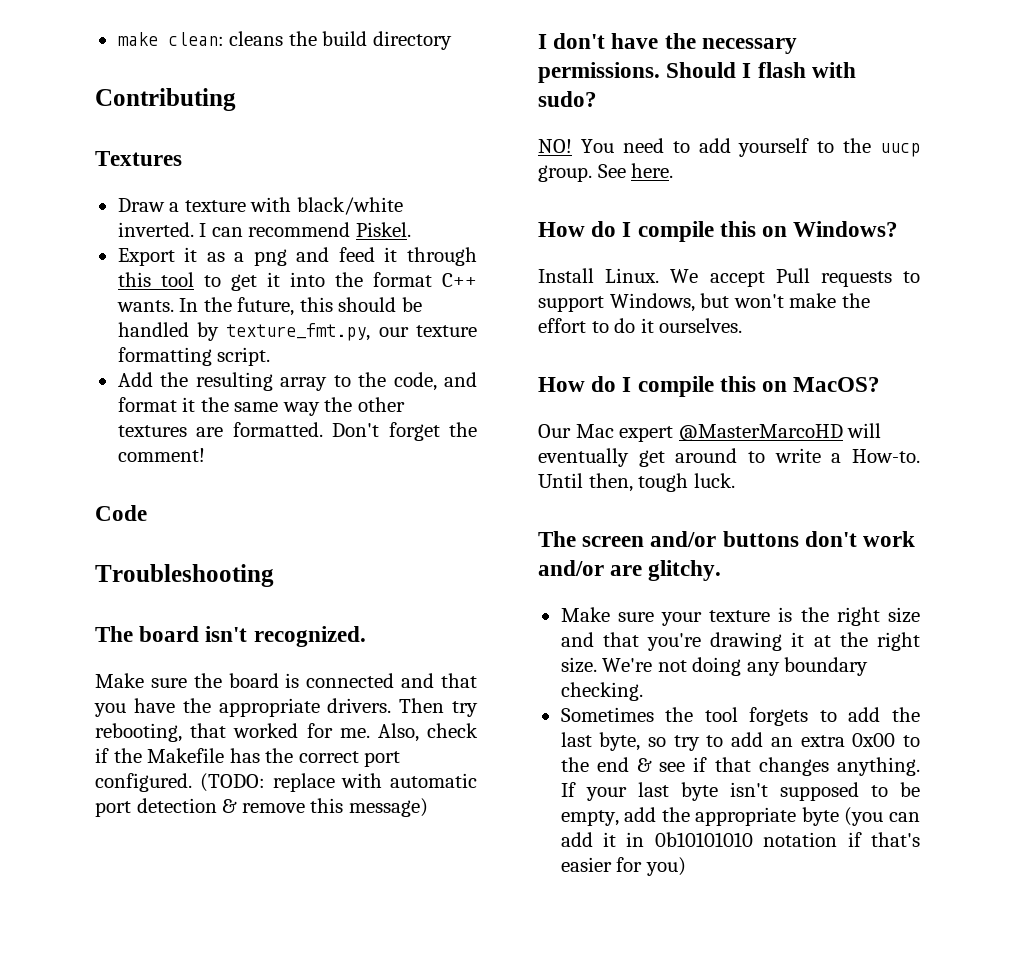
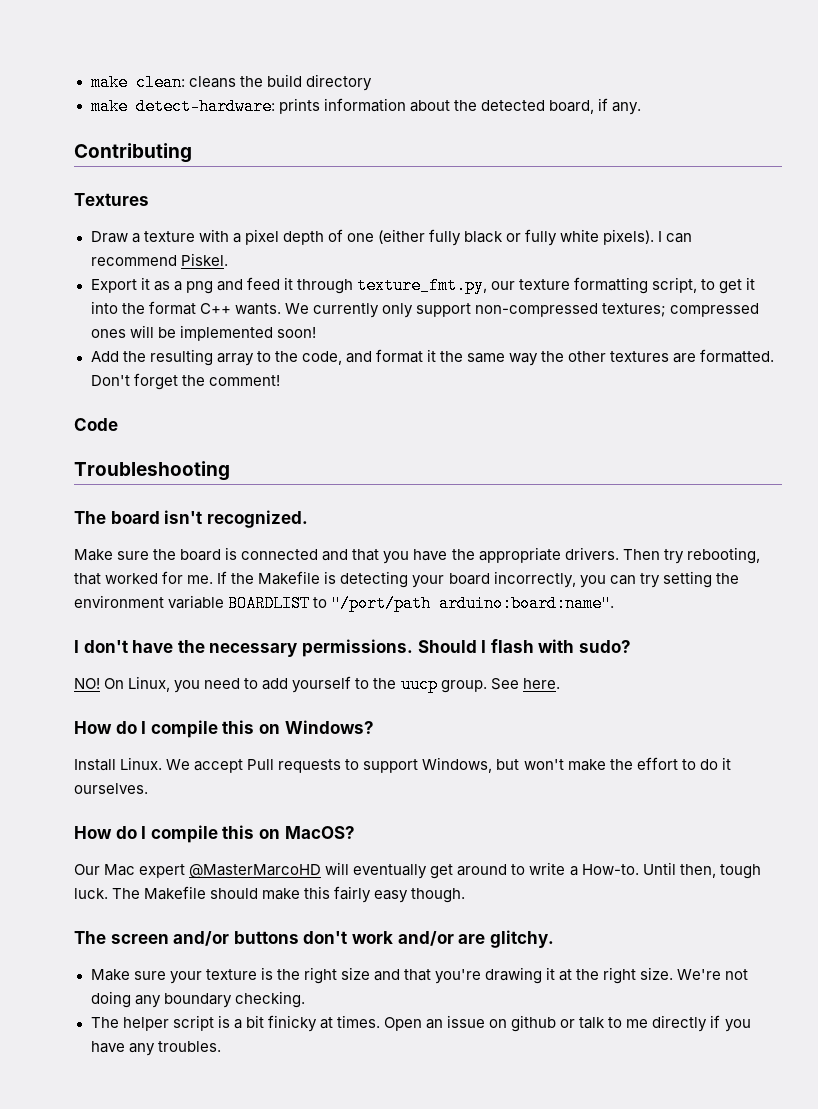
+ make detect-hardware: prints information about the detected board, if any.
- Draw a texture with black/white inverted.
+ Draw a texture with a pixel depth of one (either fully black or fully white pixels).
- Export it as a png and feed it through this tool to get it into the format C++ wants.
+ Export it as a png and feed it through texture_fmt.py, our texture formatting script, to get it into the format C++ wants.
- In the future, this should be handled by texture_fmt.py, our texture formatting script.
+ We currently only support non-compressed textures; compressed ones will be implemented soon!
- Also, check if the Makefile has the correct port configured. (TODO: replace with automatic port detection & remove this message)
+ If the Makefile is detecting your board incorrectly, you can try setting the environment variable BOARDLIST to "/port/path arduino:board:name".
- You need to add yourself to the uucp group.
+ On Linux, you need to add yourself to the uucp group.
+ The Makefile should make this fairly easy though.
- Sometimes the tool forgets to add the last byte, so try to add an extra 0x00 to the end & see if that changes anything. If your last byte isn't supposed to be empty, add the appropriate byte (you can add it in 0b10101010 notation if that's easier for you)
+ The helper script is a bit finicky at times. Open an issue on github or talk to me directly if you have any troubles.

